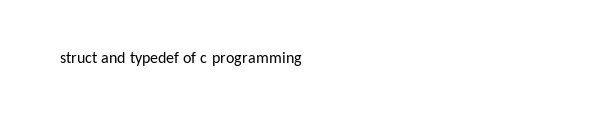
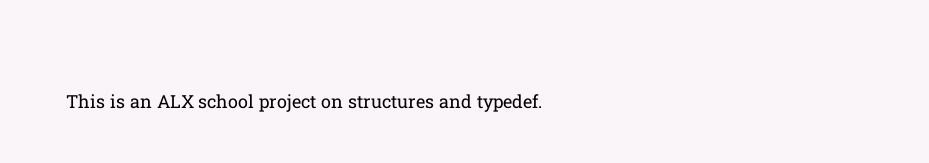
- struct and typedef of c programming
+ This is an ALX school project on structures and typedef.

